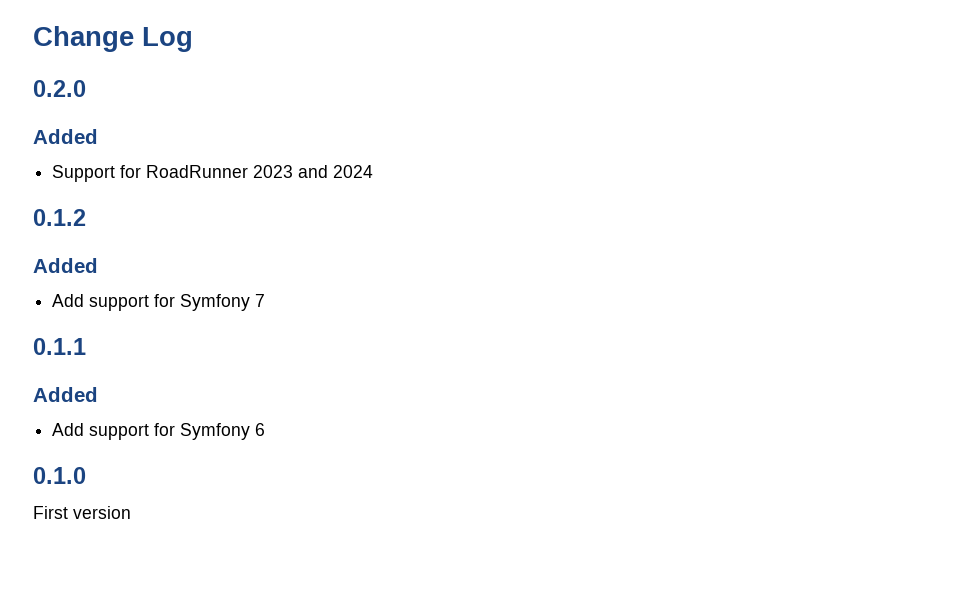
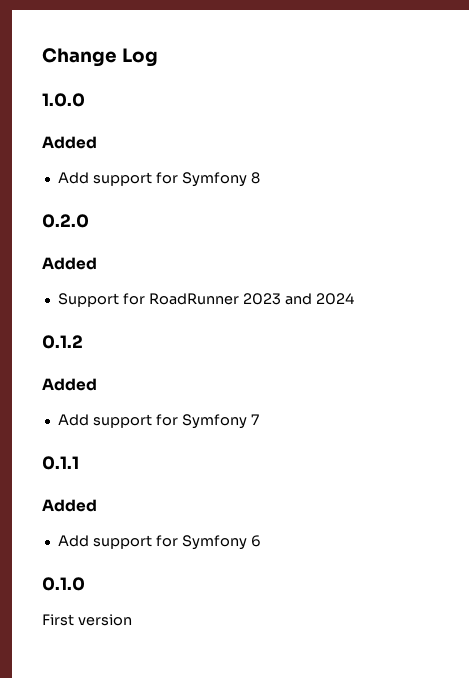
+ 1.0.0
+ Added
+ Add support for Symfony 8

